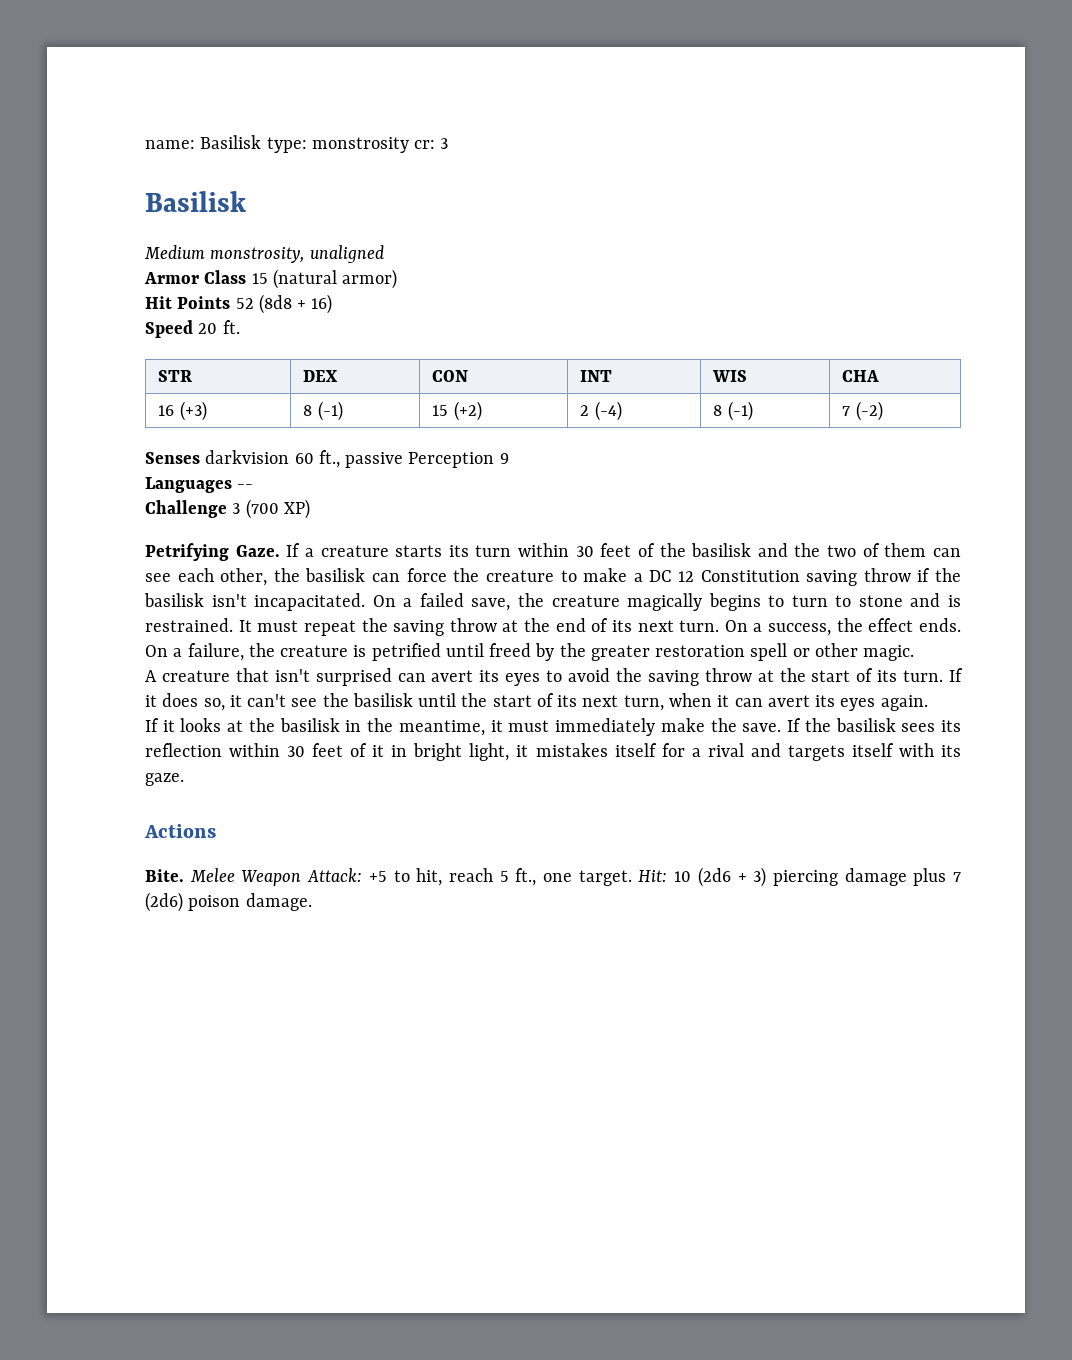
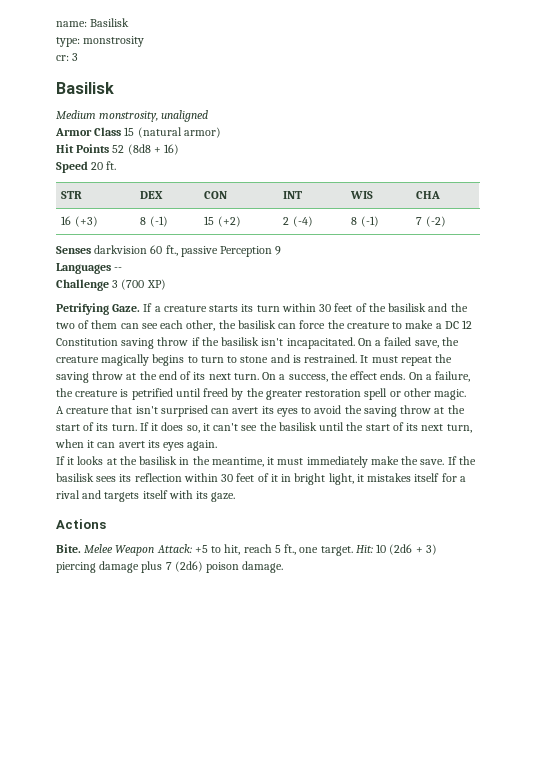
- name: Basilisk type: monstrosity cr: 3
+ name: Basilisk
+ type: monstrosity
+ cr: 3

